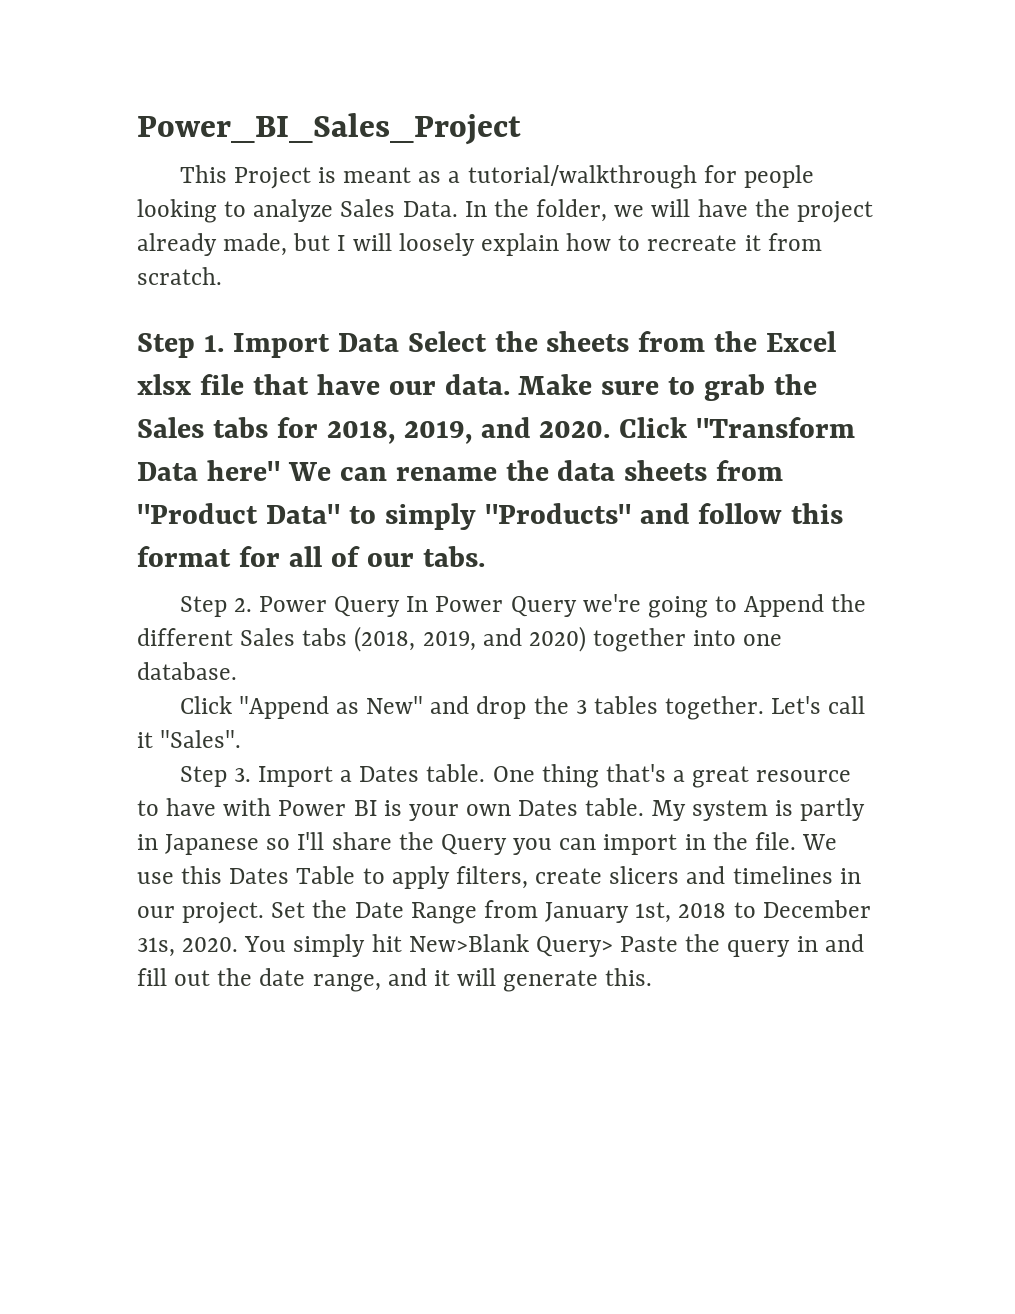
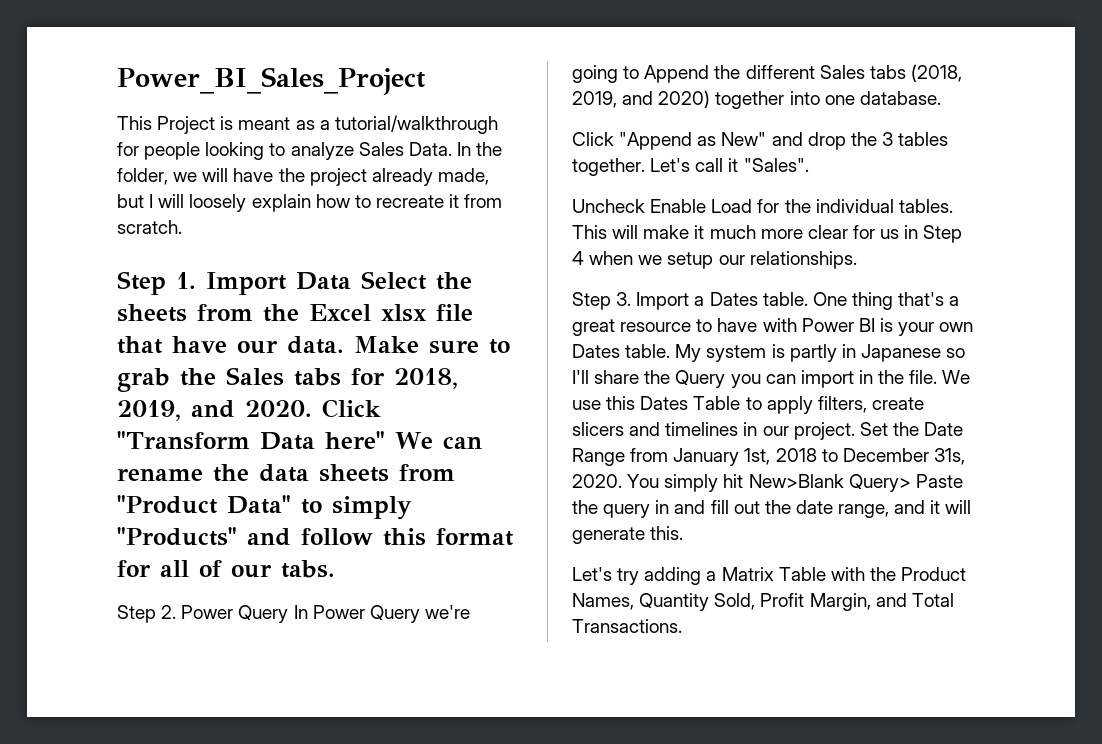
+ Uncheck Enable Load for the individual tables. This will make it much more clear for us in Step 4 when we setup our relationships.
+ Let's try adding a Matrix Table with the Product Names, Quantity Sold, Profit Margin, and Total Transactions.

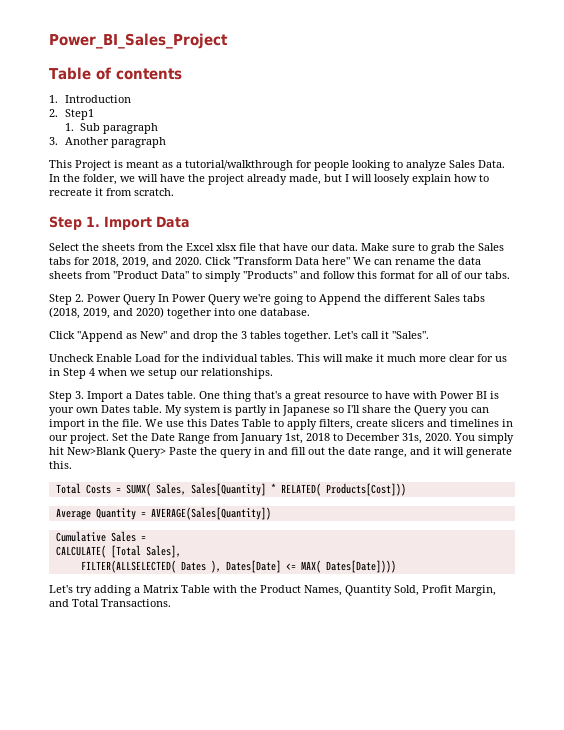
+ Table of contents
+ 1. Introduction
+ 2. Step1
+ 1. Sub paragraph
+ 3. Another paragraph
- Step 1. Import Data Select the sheets from the Excel xlsx file that have our data.
+ Step 1. Import Data
+ Select the sheets from the Excel xlsx file that have our data.
+ Total Costs = SUMX( Sales, Sales[Quantity] * RELATED( Products[Cost]))
+ Average Quantity = AVERAGE(Sales[Quantity])
+ Cumulative Sales =
+ CALCULATE( [Total Sales],
+ FILTER(ALLSELECTED( Dates ), Dates[Date] <= MAX( Dates[Date])))

